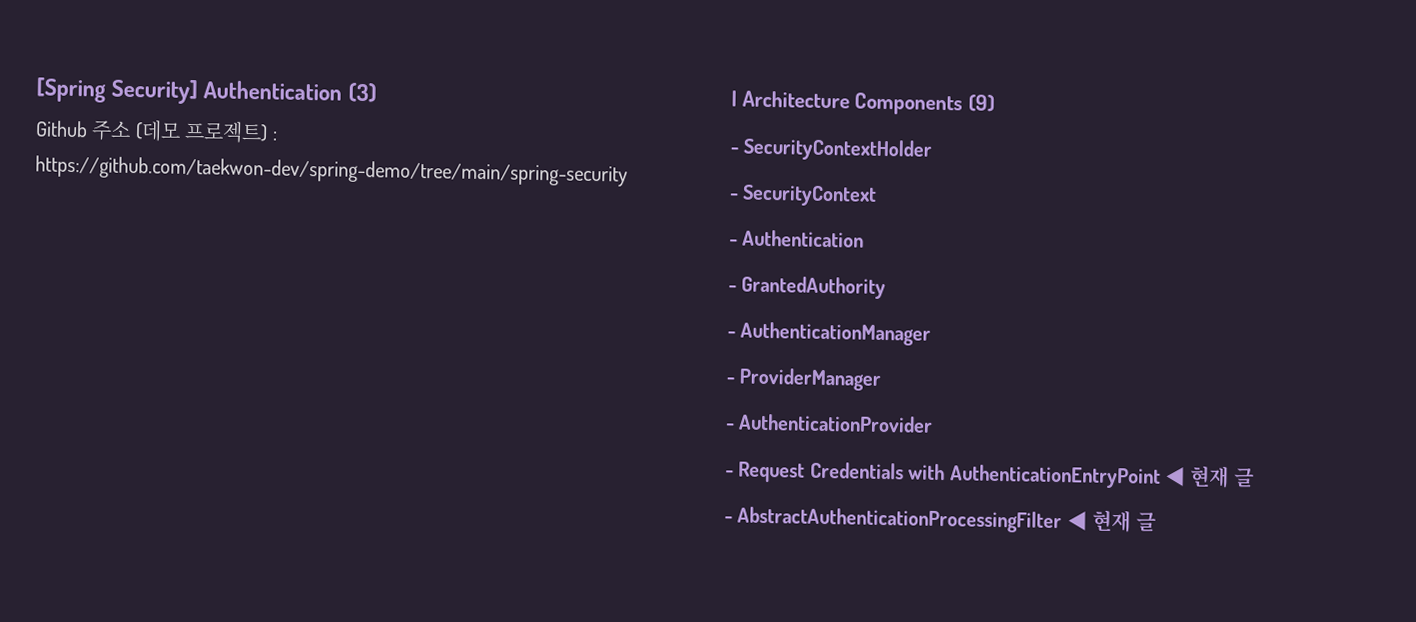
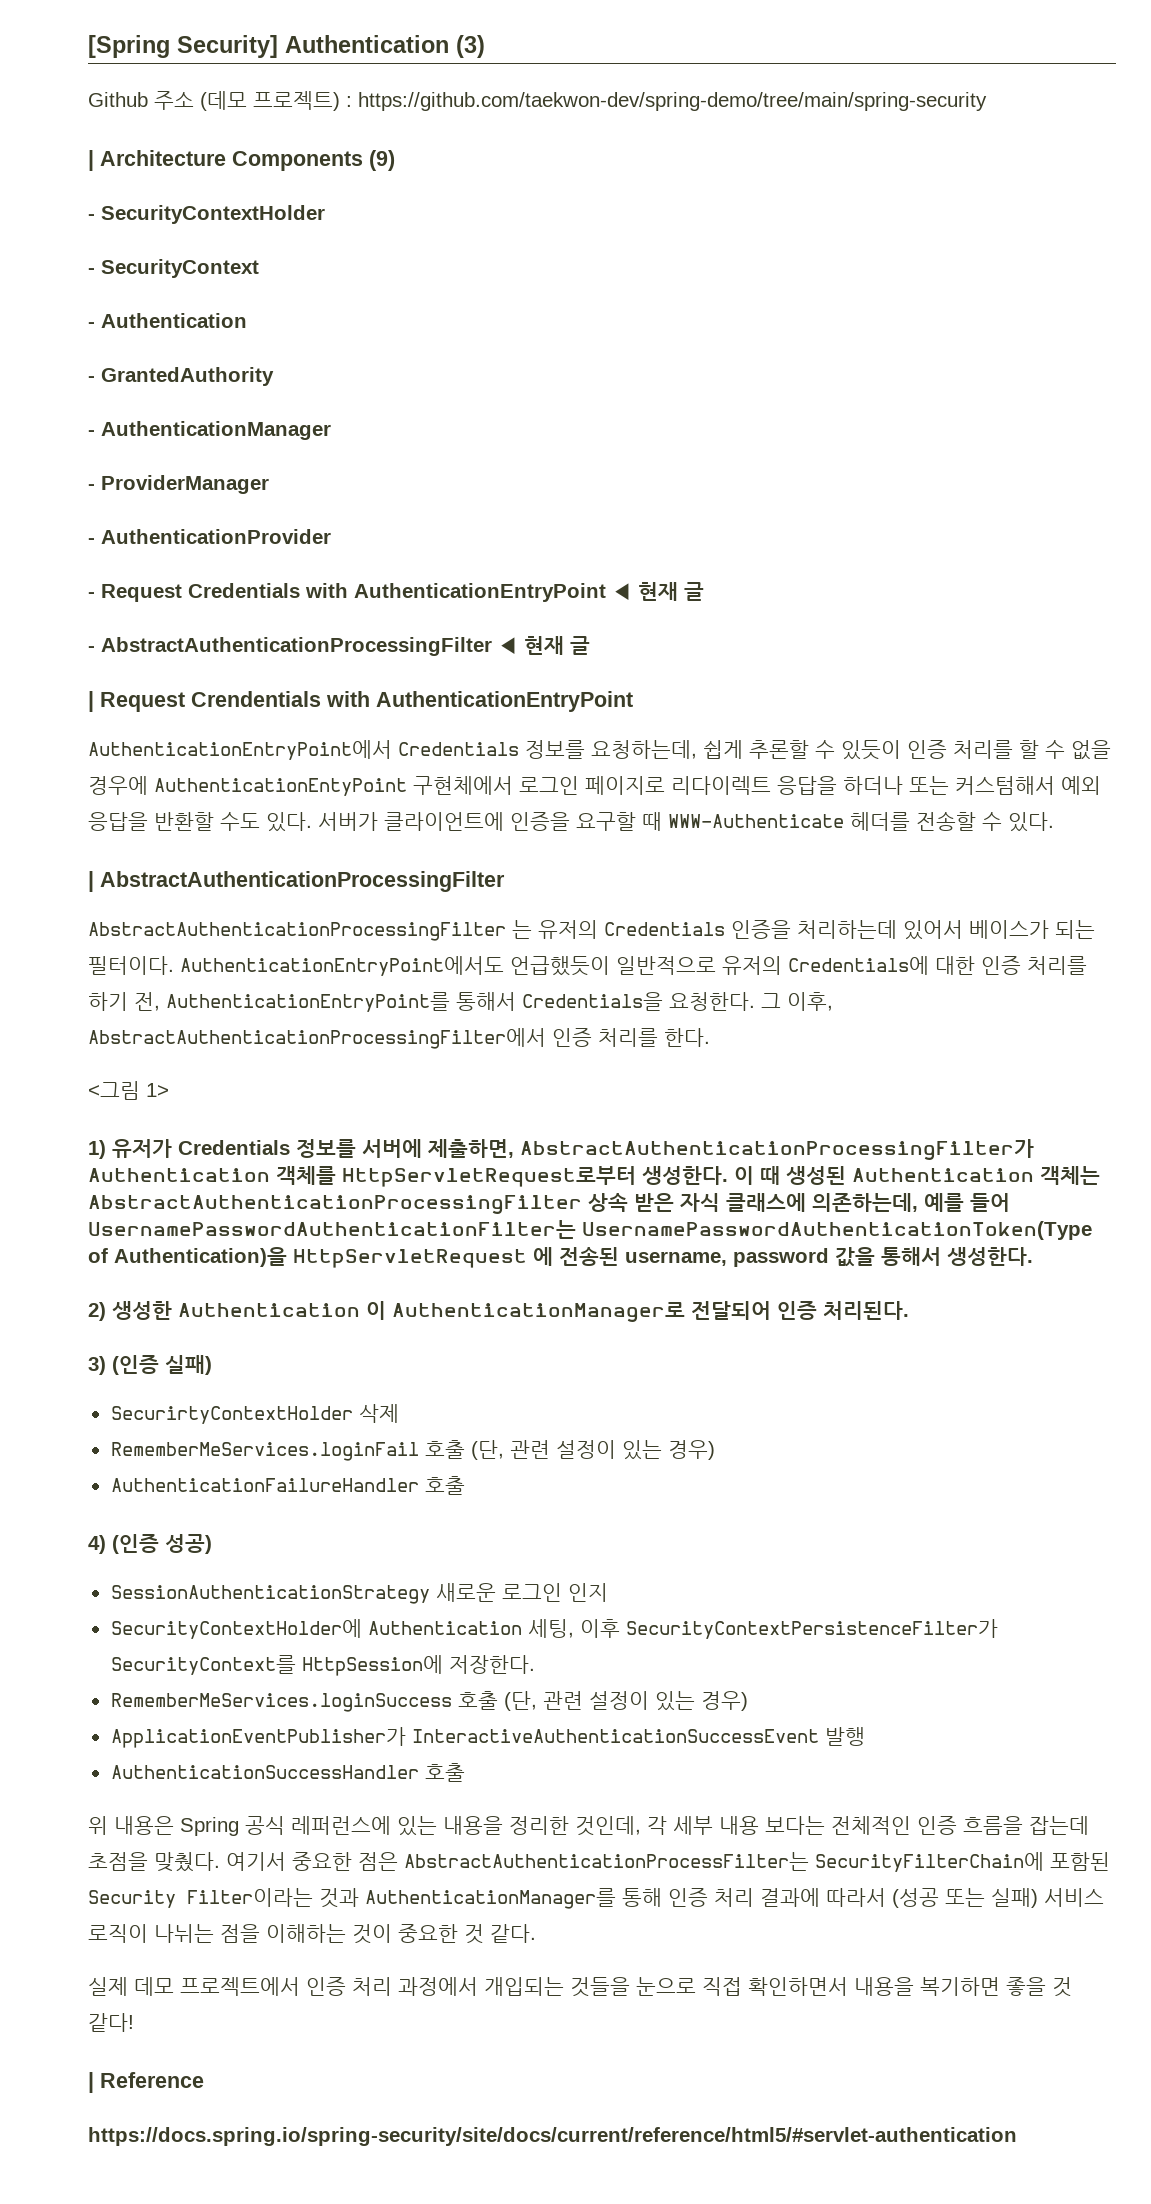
+ | Request Crendentials with AuthenticationEntryPoint
+ AuthenticationEntryPoint에서 Credentials 정보를 요청하는데, 쉽게 추론할 수 있듯이 인증 처리를 할 수 없을 경우에 AuthenticationEntyPoint 구현체에서 로그인 페이지로 리다이렉트 응답을 하더나 또는 커스텀해서 예외 응답을 반환할 수도 있다. 서버가 클라이언트에 인증을 요구할 때 WWW-Authenticate 헤더를 전송할 수 있다.
+ | AbstractAuthenticationProcessingFilter
+ AbstractAuthenticationProcessingFilter 는 유저의 Credentials 인증을 처리하는데 있어서 베이스가 되는 필터이다. AuthenticationEntryPoint에서도 언급했듯이 일반적으로 유저의 Credentials에 대한 인증 처리를 하기 전, AuthenticationEntryPoint를 통해서 Credentials을 요청한다. 그 이후, AbstractAuthenticationProcessingFilter에서 인증 처리를 한다.
+ <그림 1>
+ 1) 유저가 Credentials 정보를 서버에 제출하면, AbstractAuthenticationProcessingFilter가 Authentication 객체를 HttpServletRequest로부터 생성한다. 이 때 생성된 Authentication 객체는 AbstractAuthenticationProcessingFilter 상속 받은 자식 클래스에 의존하는데, 예를 들어 UsernamePasswordAuthenticationFilter는 UsernamePasswordAuthenticationToken(Type of Authentication)을 HttpServletRequest 에 전송된 username, password 값을 통해서 생성한다.
+ 2) 생성한 Authentication 이 AuthenticationManager로 전달되어 인증 처리된다.
+ 3) (인증 실패)
+ SecurirtyContextHolder 삭제
+ RememberMeServices.loginFail 호출 (단, 관련 설정이 있는 경우)
+ AuthenticationFailureHandler 호출
+ 4) (인증 성공)
+ SessionAuthenticationStrategy 새로운 로그인 인지
+ SecurityContextHolder에 Authentication 세팅, 이후 SecurityContextPersistenceFilter가 SecurityContext를 HttpSession에 저장한다.
+ RememberMeServices.loginSuccess 호출 (단, 관련 설정이 있는 경우)
+ ApplicationEventPublisher가 InteractiveAuthenticationSuccessEvent 발행
+ AuthenticationSuccessHandler 호출
+ 위 내용은 Spring 공식 레퍼런스에 있는 내용을 정리한 것인데, 각 세부 내용 보다는 전체적인 인증 흐름을 잡는데 초점을 맞췄다. 여기서 중요한 점은 AbstractAuthenticationProcessFilter는 SecurityFilterChain에 포함된 Security Filter이라는 것과 AuthenticationManager를 통해 인증 처리 결과에 따라서 (성공 또는 실패) 서비스 로직이 나뉘는 점을 이해하는 것이 중요한 것 같다.
+ 실제 데모 프로젝트에서 인증 처리 과정에서 개입되는 것들을 눈으로 직접 확인하면서 내용을 복기하면 좋을 것 같다!
+ | Reference
+ https://docs.spring.io/spring-security/site/docs/current/reference/html5/#servlet-authentication

